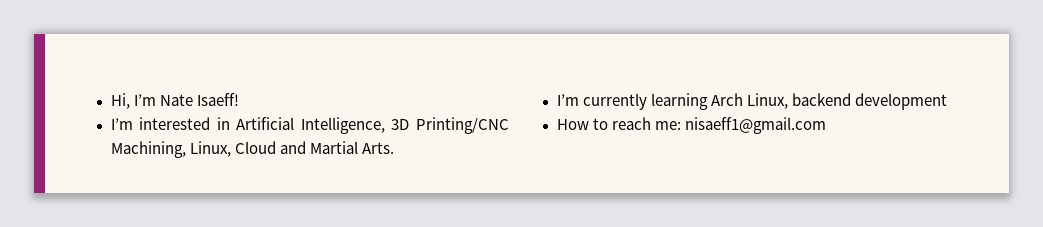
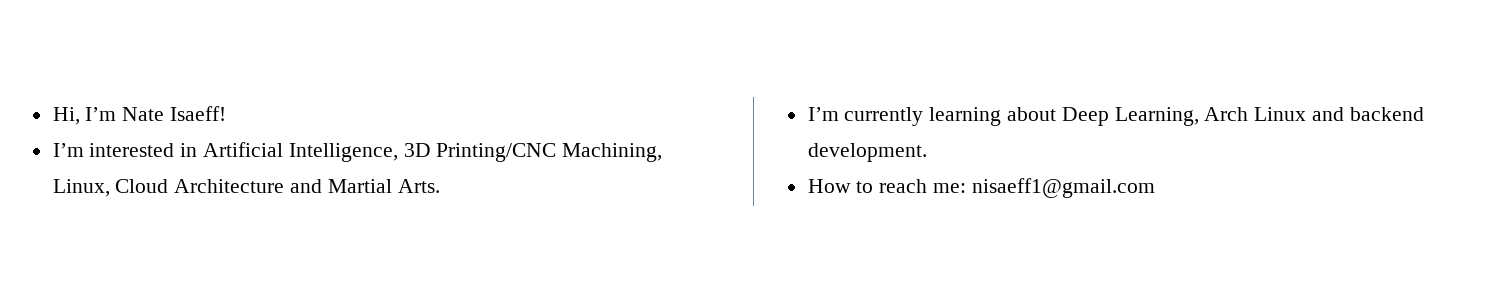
- I’m interested in Artificial Intelligence, 3D Printing/CNC Machining, Linux, Cloud and Martial Arts.
+ I’m interested in Artificial Intelligence, 3D Printing/CNC Machining, Linux, Cloud Architecture and Martial Arts.
- I’m currently learning Arch Linux, backend development
+ I’m currently learning about Deep Learning, Arch Linux and backend development.

